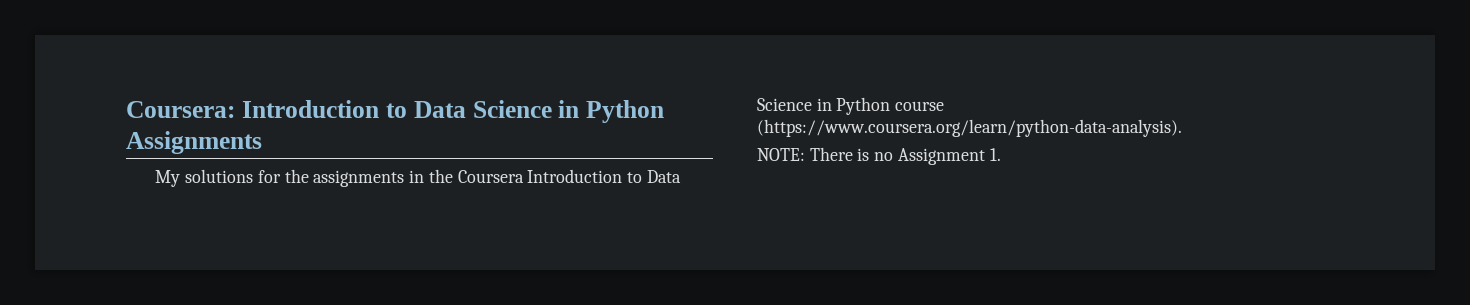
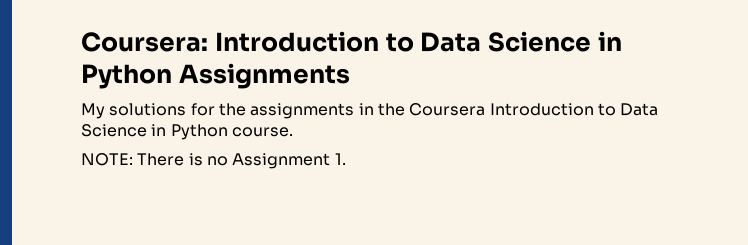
- My solutions for the assignments in the Coursera Introduction to Data Science in Python course (https://www.coursera.org/learn/python-data-analysis).
+ My solutions for the assignments in the Coursera Introduction to Data Science in Python course.

